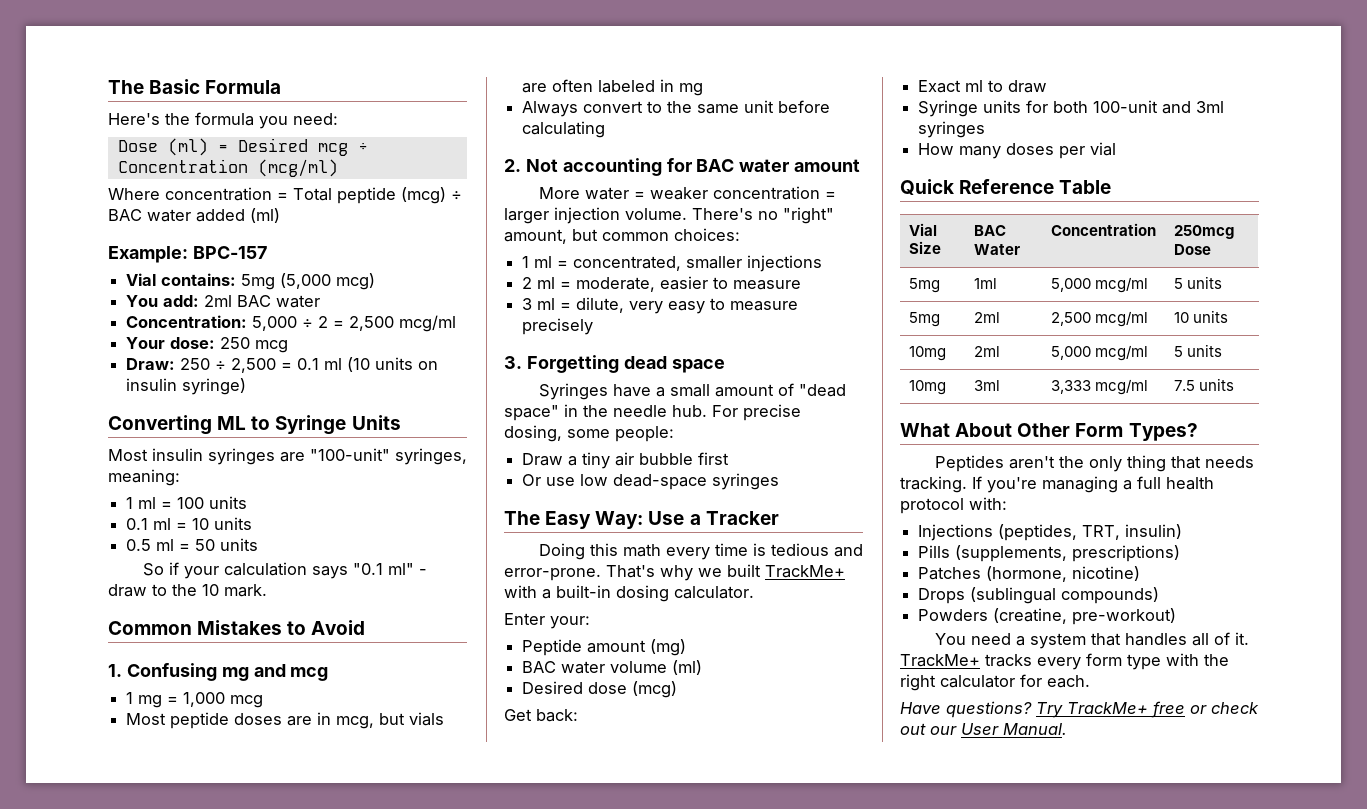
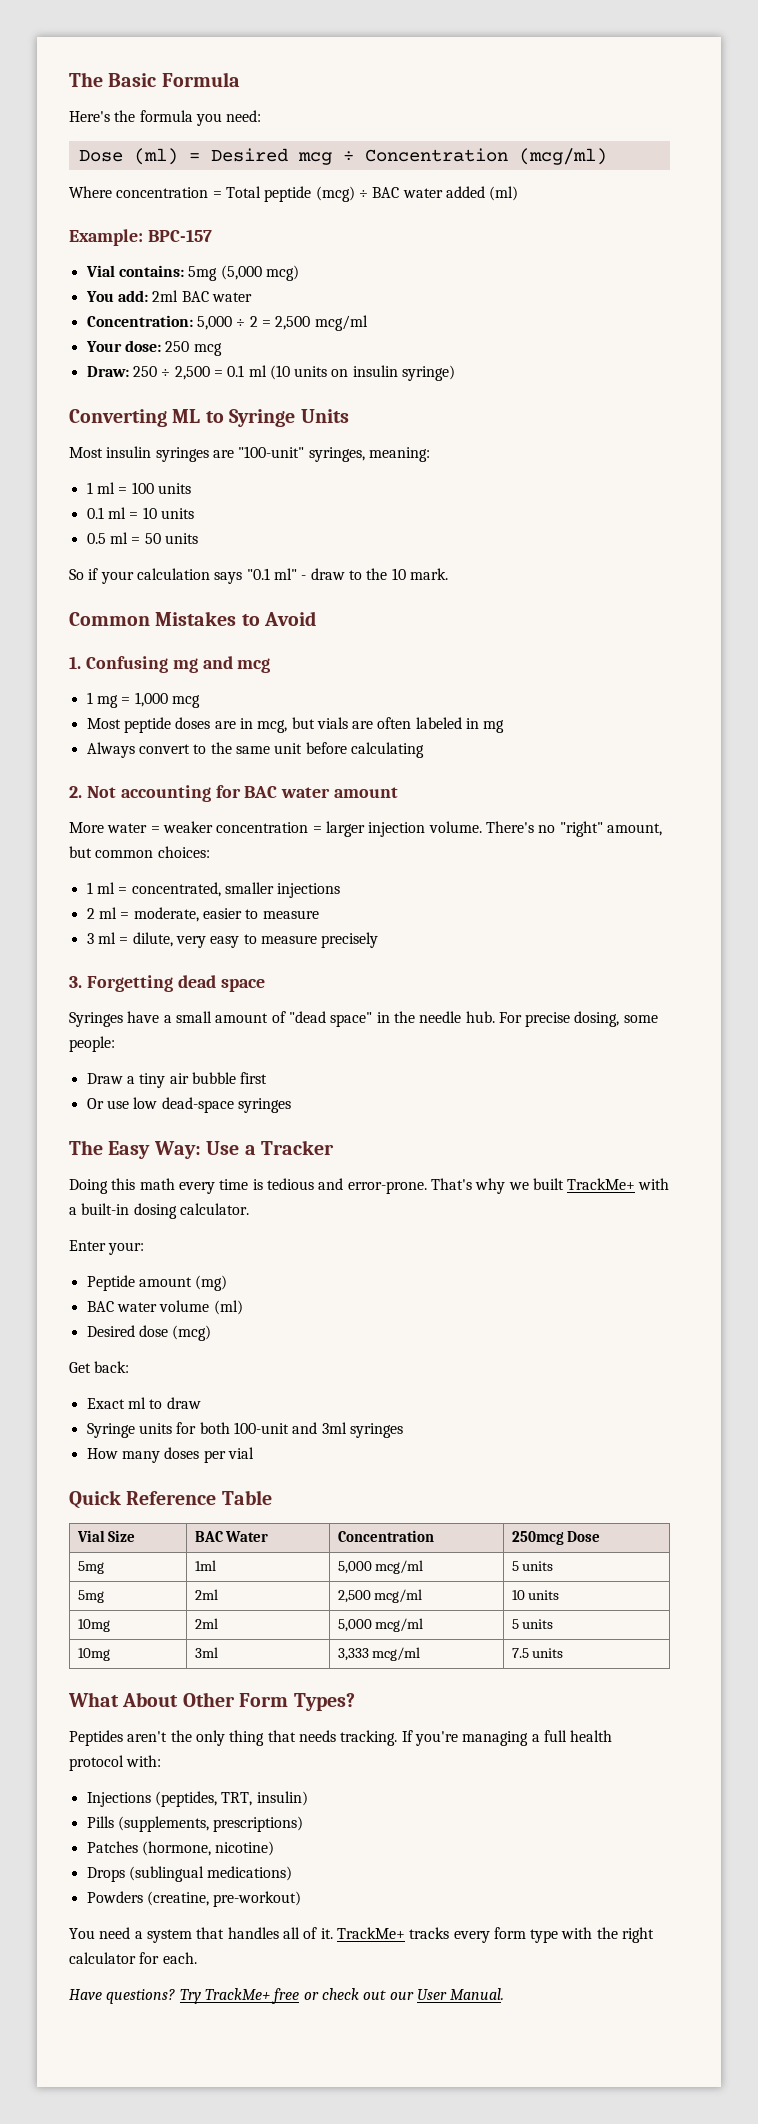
- Drops (sublingual compounds)
+ Drops (sublingual medications)

